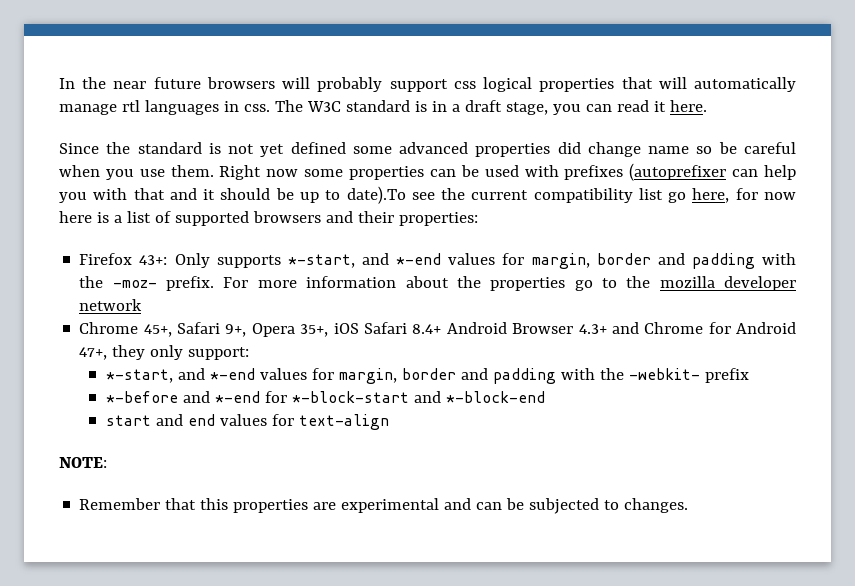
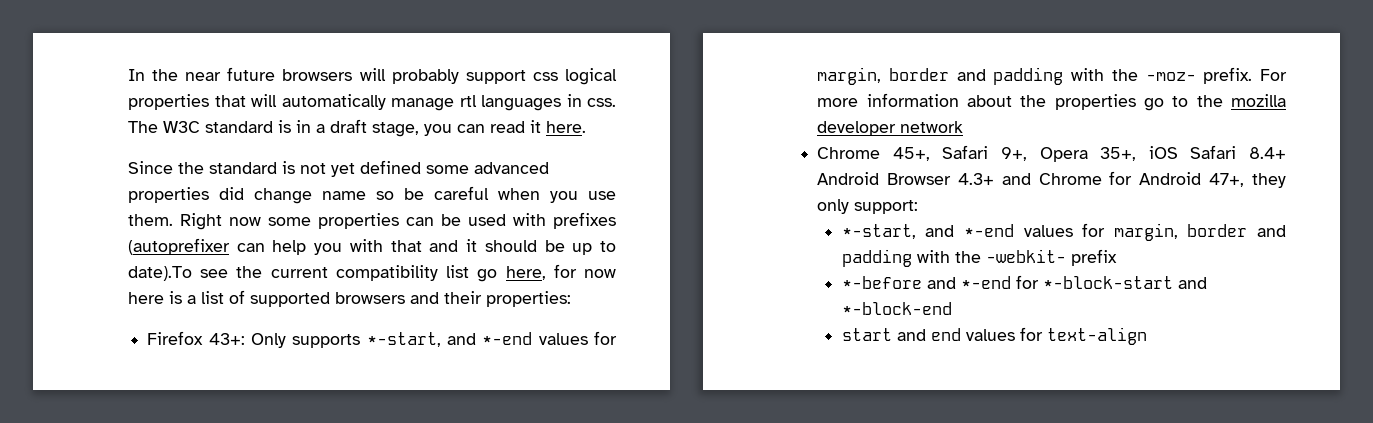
- NOTE:
- Remember that this properties are experimental and can be subjected to changes.

